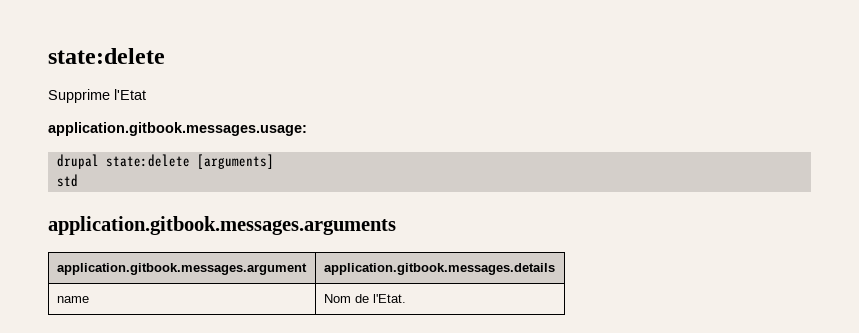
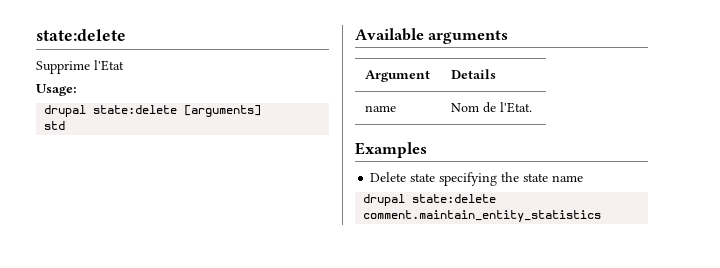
- application.gitbook.messages.usage:
+ Usage:
- application.gitbook.messages.arguments
- application.gitbook.messages.argument | application.gitbook.messages.details
+ Available arguments
+ Argument | Details
+ Examples
+ Delete state specifying the state name
+ drupal state:delete comment.maintain_entity_statistics

